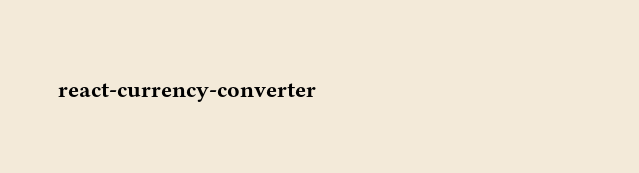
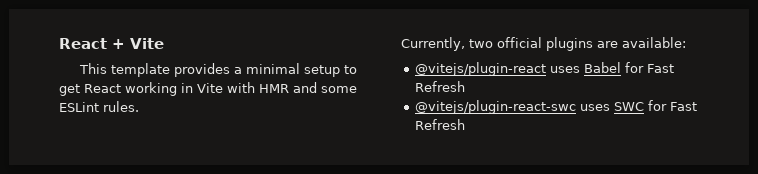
- react-currency-converter
+ React + Vite
+ This template provides a minimal setup to get React working in Vite with HMR and some ESLint rules.
+ Currently, two official plugins are available:
+ @vitejs/plugin-react uses Babel for Fast Refresh
+ @vitejs/plugin-react-swc uses SWC for Fast Refresh

